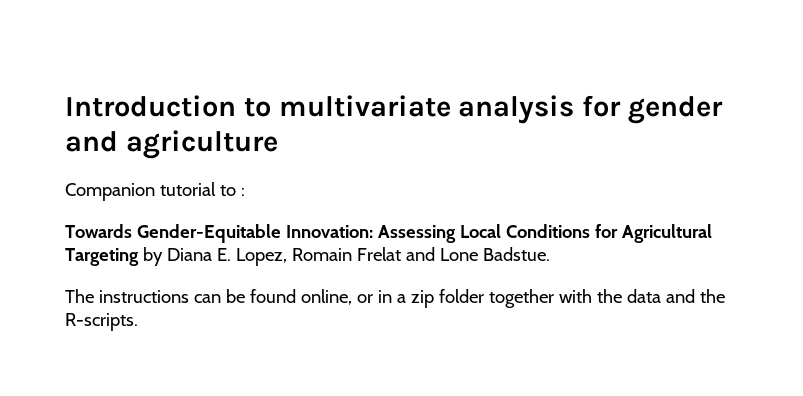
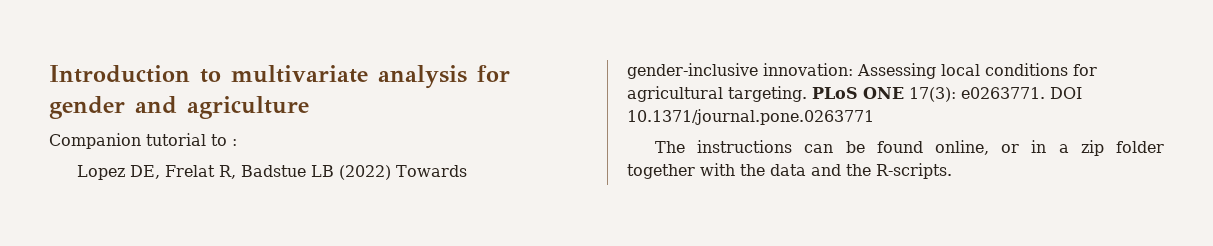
- Towards Gender-Equitable Innovation: Assessing Local Conditions for Agricultural Targeting by Diana E. Lopez, Romain Frelat and Lone Badstue.
+ Lopez DE, Frelat R, Badstue LB (2022) Towards gender-inclusive innovation: Assessing local conditions for agricultural targeting. PLoS ONE 17(3): e0263771. DOI 10.1371/journal.pone.0263771

